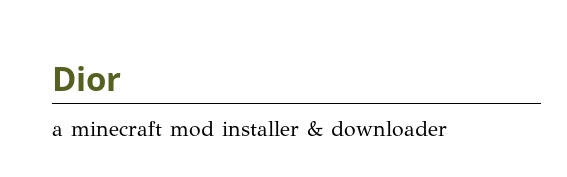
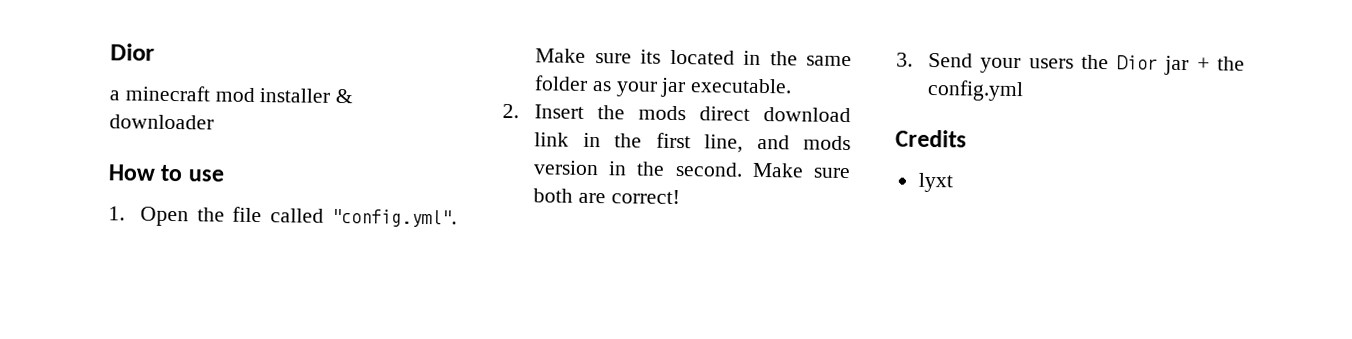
+ How to use
+ 1. Open the file called "config.yml". Make sure its located in the same folder as your jar executable.
+ 2. Insert the mods direct download link in the first line, and mods version in the second. Make sure both are correct!
+ 3. Send your users the Dior jar + the config.yml
+ Credits
+ lyxt

